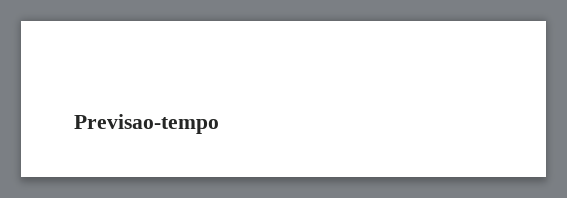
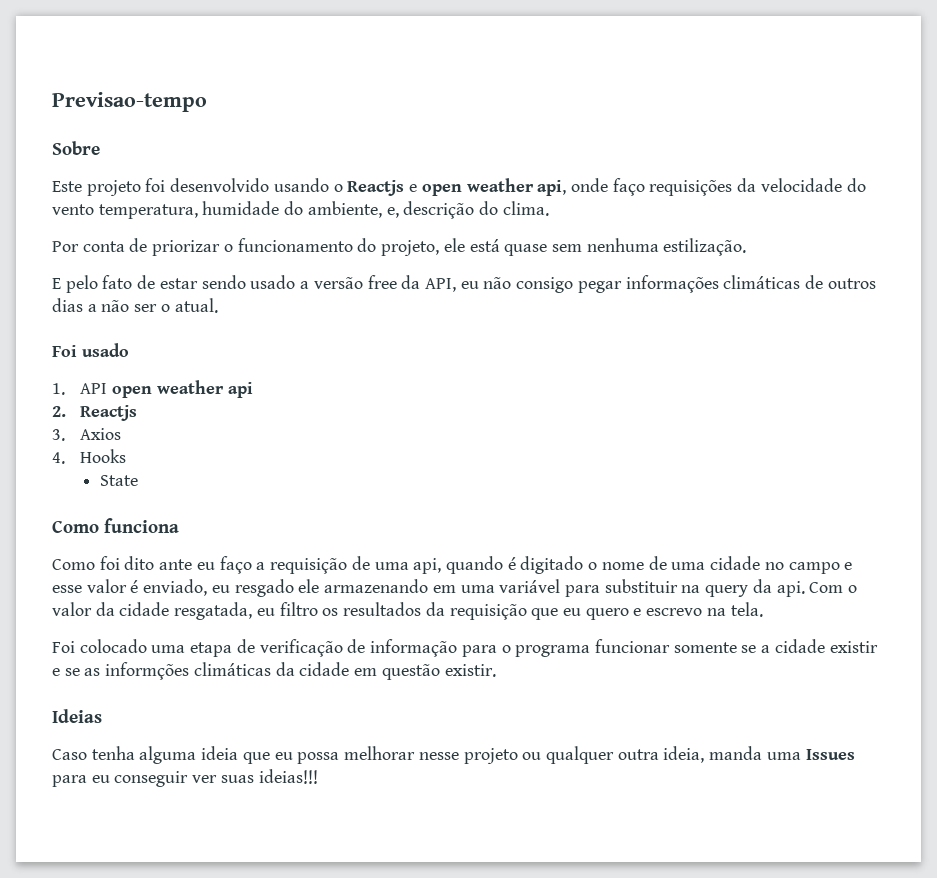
+ Sobre
+ Este projeto foi desenvolvido usando o Reactjs e open weather api, onde faço requisições da velocidade do vento temperatura, humidade do ambiente, e, descrição do clima.
+ Por conta de priorizar o funcionamento do projeto, ele está quase sem nenhuma estilização.
+ E pelo fato de estar sendo usado a versão free da API, eu não consigo pegar informações climáticas de outros dias a não ser o atual.
+ Foi usado
+ 1. API open weather api
+ 2. Reactjs
+ 3. Axios
+ 4. Hooks
+ State
+ Como funciona
+ Como foi dito ante eu faço a requisição de uma api, quando é digitado o nome de uma cidade no campo e esse valor é enviado, eu resgado ele armazenando em uma variável para substituir na query da api. Com o valor da cidade resgatada, eu filtro os resultados da requisição que eu quero e escrevo na tela.
+ Foi colocado uma etapa de verificação de informação para o programa funcionar somente se a cidade existir e se as informções climáticas da cidade em questão existir.
+ Ideias
+ Caso tenha alguma ideia que eu possa melhorar nesse projeto ou qualquer outra ideia, manda uma Issues para eu conseguir ver suas ideias!!!

